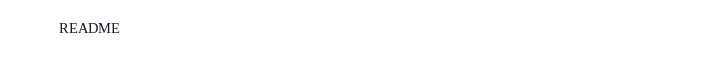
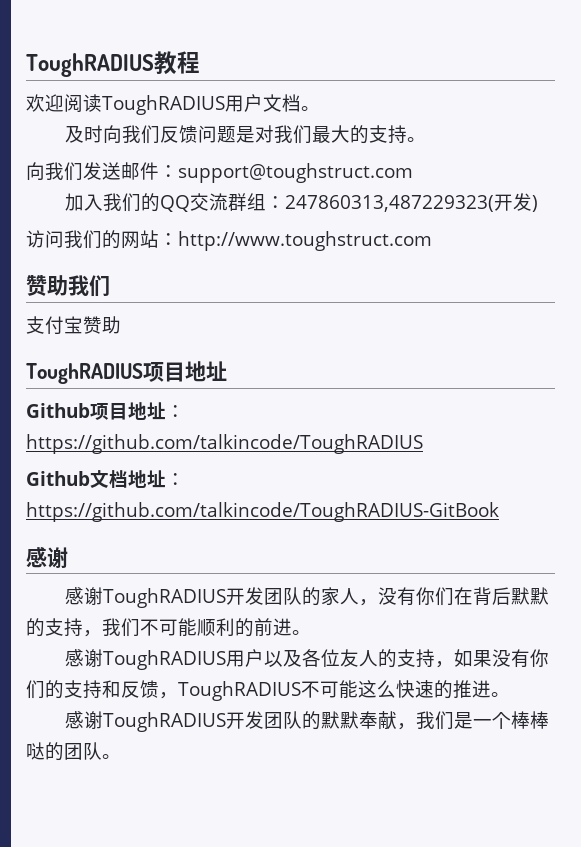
- README
+ ToughRADIUS教程
+ 欢迎阅读ToughRADIUS用户文档。
+ 及时向我们反馈问题是对我们最大的支持。
+ 向我们发送邮件：support@toughstruct.com
+ 加入我们的QQ交流群组：247860313,487229323(开发)
+ 访问我们的网站：http://www.toughstruct.com
+ 赞助我们
+ 支付宝赞助
+ ToughRADIUS项目地址
+ Github项目地址：https://github.com/talkincode/ToughRADIUS
+ Github文档地址：https://github.com/talkincode/ToughRADIUS-GitBook
+ 感谢
+ 感谢ToughRADIUS开发团队的家人，没有你们在背后默默的支持，我们不可能顺利的前进。
+ 感谢ToughRADIUS用户以及各位友人的支持，如果没有你们的支持和反馈，ToughRADIUS不可能这么快速的推进。
+ 感谢ToughRADIUS开发团队的默默奉献，我们是一个棒棒哒的团队。

